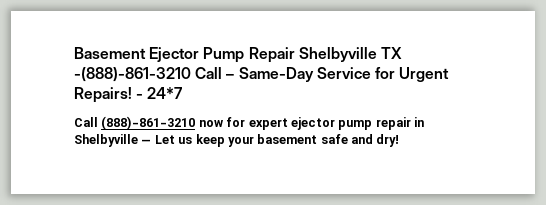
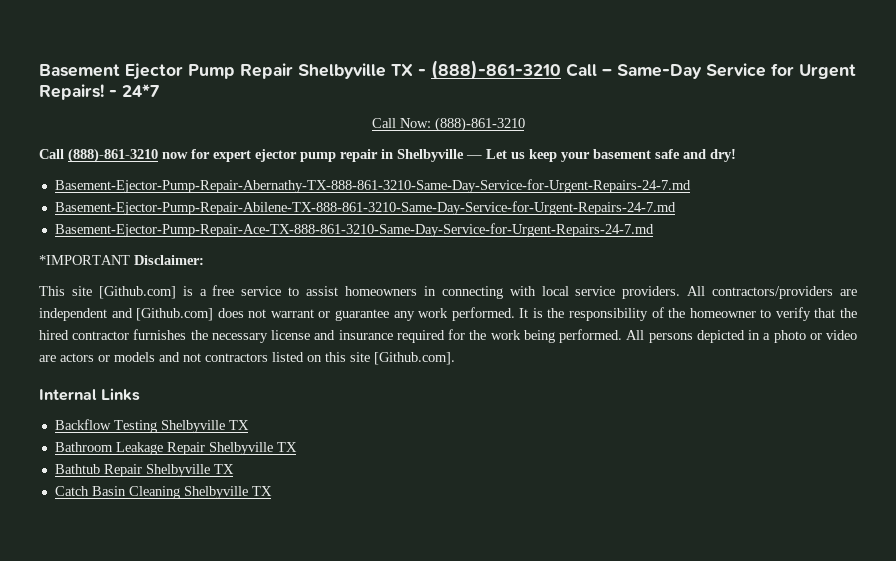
- Basement Ejector Pump Repair Shelbyville TX -(888)-861-3210 Call – Same-Day Service for Urgent Repairs!
+ Basement Ejector Pump Repair Shelbyville TX - (888)-861-3210 Call – Same-Day Service for Urgent Repairs!
+ Call Now: (888)-861-3210
+ Basement-Ejector-Pump-Repair-Abernathy-TX-888-861-3210-Same-Day-Service-for-Urgent-Repairs-24-7.md
+ Basement-Ejector-Pump-Repair-Abilene-TX-888-861-3210-Same-Day-Service-for-Urgent-Repairs-24-7.md
+ Basement-Ejector-Pump-Repair-Ace-TX-888-861-3210-Same-Day-Service-for-Urgent-Repairs-24-7.md
+ *IMPORTANT Disclaimer:
+ This site [Github.com] is a free service to assist homeowners in connecting with local service providers. All contractors/providers are independent and [Github.com] does not warrant or guarantee any work performed. It is the responsibility of the homeowner to verify that the hired contractor furnishes the necessary license and insurance required for the work being performed. All persons depicted in a photo or video are actors or models and not contractors listed on this site [Github.com].
+ Internal Links
+ Backflow Testing Shelbyville TX
+ Bathroom Leakage Repair Shelbyville TX
+ Bathtub Repair Shelbyville TX
+ Catch Basin Cleaning Shelbyville TX

